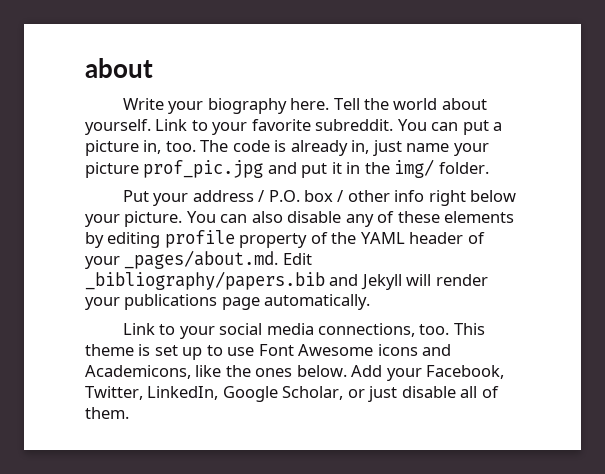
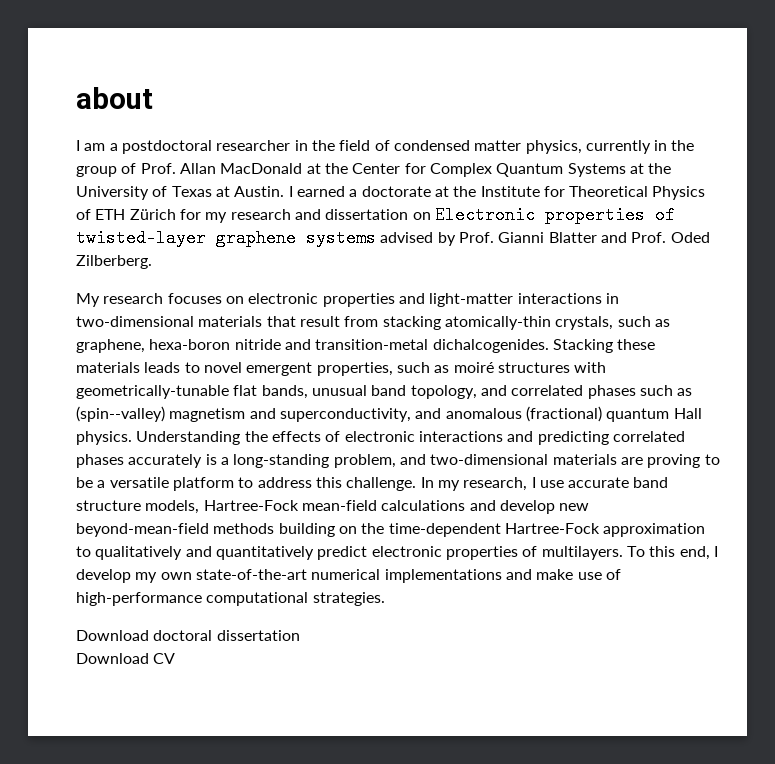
- Write your biography here. Tell the world about yourself. Link to your favorite subreddit. You can put a picture in, too. The code is already in, just name your picture prof_pic.jpg and put it in the img/ folder.
- Put your address / P.O. box / other info right below your picture. You can also disable any of these elements by editing profile property of the YAML header of your _pages/about.md. Edit _bibliography/papers.bib and Jekyll will render your publications page automatically.
- Link to your social media connections, too. This theme is set up to use Font Awesome icons and Academicons, like the ones below. Add your Facebook, Twitter, LinkedIn, Google Scholar, or just disable all of them.
+ I am a postdoctoral researcher in the field of condensed matter physics, currently in the group of Prof. Allan MacDonald at the Center for Complex Quantum Systems at the University of Texas at Austin. I earned a doctorate at the Institute for Theoretical Physics of ETH Zürich for my research and dissertation on Electronic properties of twisted-layer graphene systems advised by Prof. Gianni Blatter and Prof. Oded Zilberberg.
+ My research focuses on electronic properties and light-matter interactions in two-dimensional materials that result from stacking atomically-thin crystals, such as graphene, hexa-boron nitride and transition-metal dichalcogenides. Stacking these materials leads to novel emergent properties, such as moiré structures with geometrically-tunable flat bands, unusual band topology, and correlated phases such as (spin--valley) magnetism and superconductivity, and anomalous (fractional) quantum Hall physics. Understanding the effects of electronic interactions and predicting correlated phases accurately is a long-standing problem, and two-dimensional materials are proving to be a versatile platform to address this challenge. In my research, I use accurate band structure models, Hartree-Fock mean-field calculations and develop new beyond-mean-field methods building on the time-dependent Hartree-Fock approximation to qualitatively and quantitatively predict electronic properties of multilayers. To this end, I develop my own state-of-the-art numerical implementations and make use of high-performance computational strategies.
+ Download doctoral dissertation
+ Download CV

